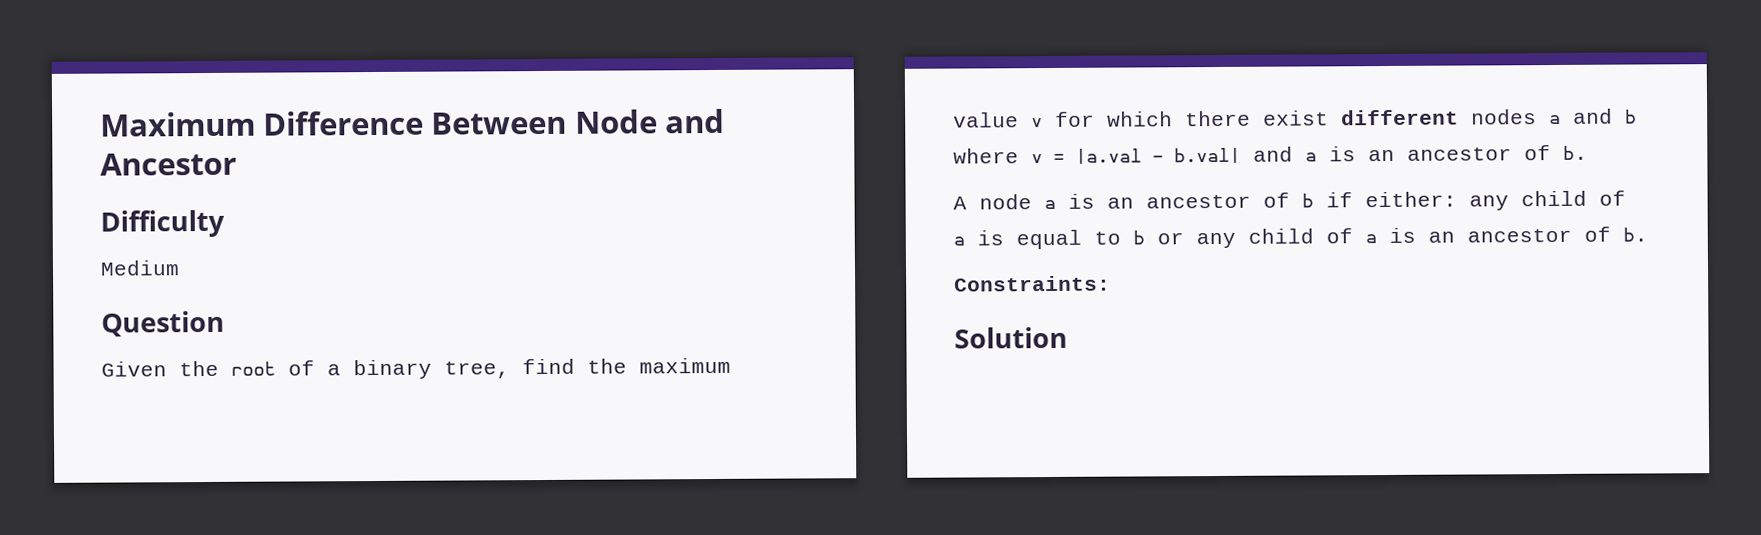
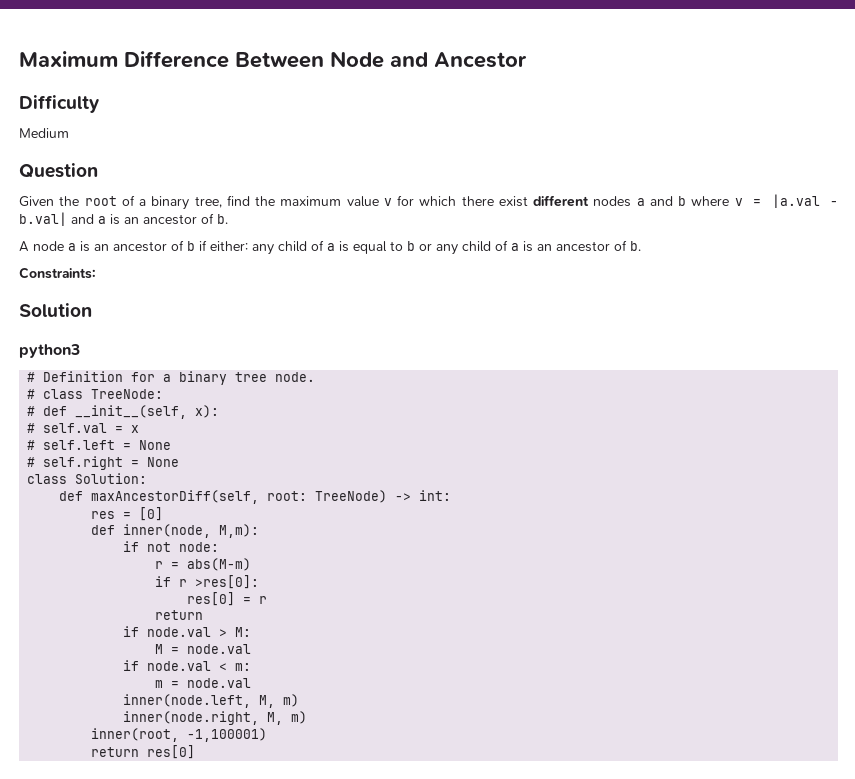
+ python3
+ # Definition for a binary tree node.
+ # class TreeNode:
+ # def __init__(self, x):
+ # self.val = x
+ # self.left = None
+ # self.right = None
+ class Solution:
+ def maxAncestorDiff(self, root: TreeNode) -> int:
+ res = [0]
+ def inner(node, M,m):
+ if not node:
+ r = abs(M-m)
+ if r >res[0]:
+ res[0] = r
+ return
+ if node.val > M:
+ M = node.val
+ if node.val < m:
+ m = node.val
+ inner(node.left, M, m)
+ inner(node.right, M, m)
+ inner(root, -1,100001)
+ return res[0]

